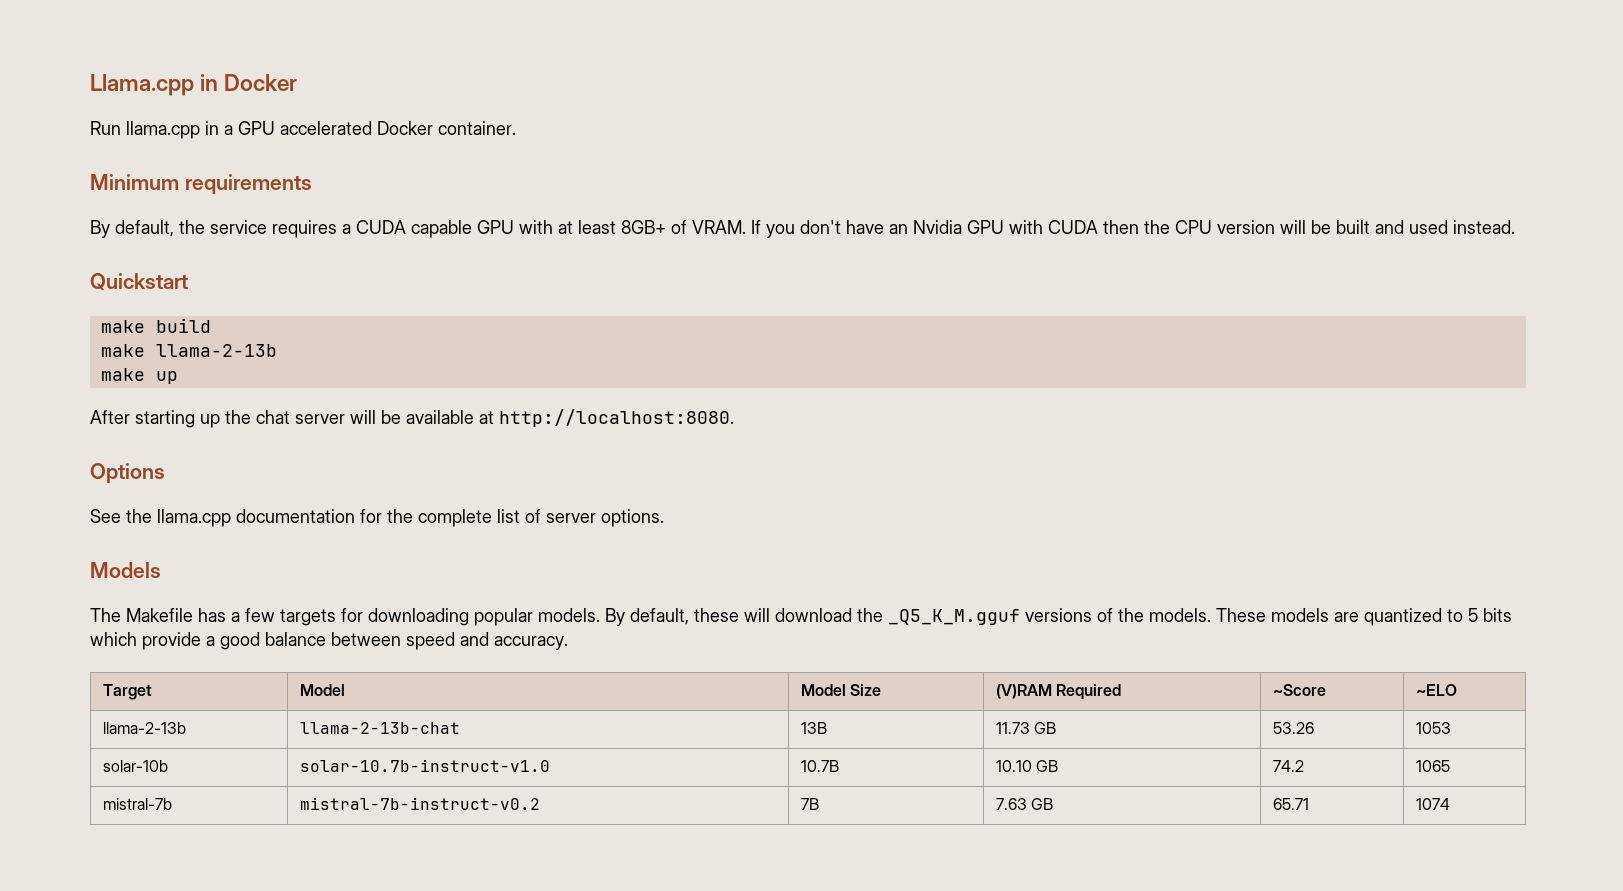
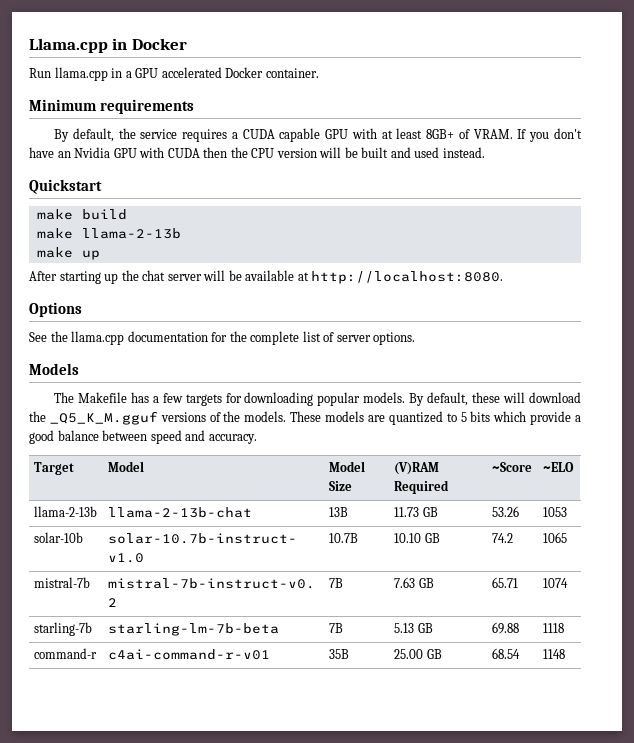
+ starling-7b | starling-lm-7b-beta | 7B | 5.13 GB | 69.88 | 1118
+ command-r | c4ai-command-r-v01 | 35B | 25.00 GB | 68.54 | 1148

